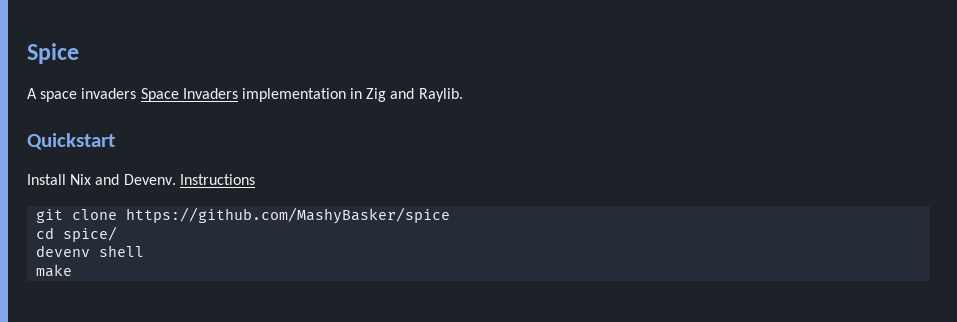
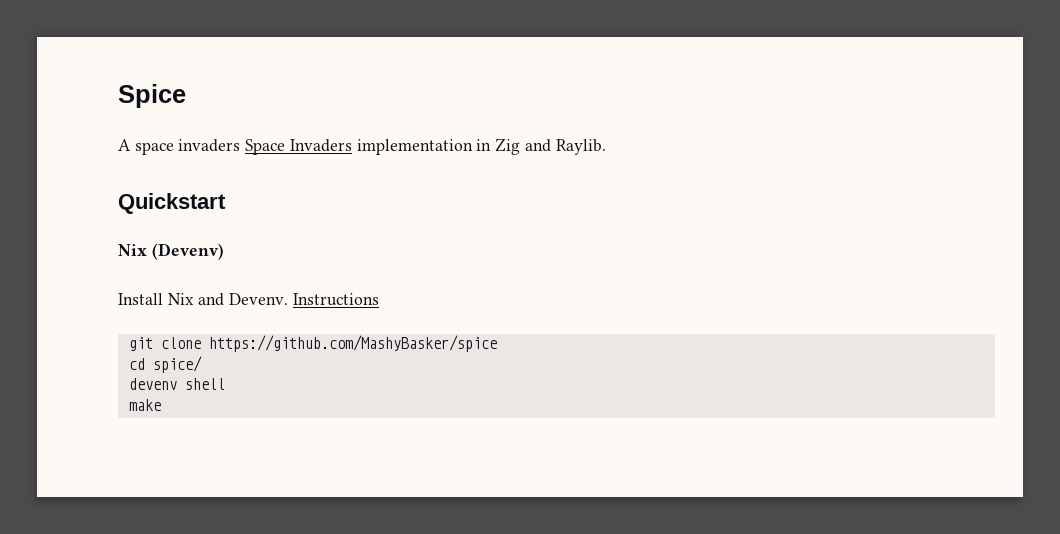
+ Nix (Devenv)

